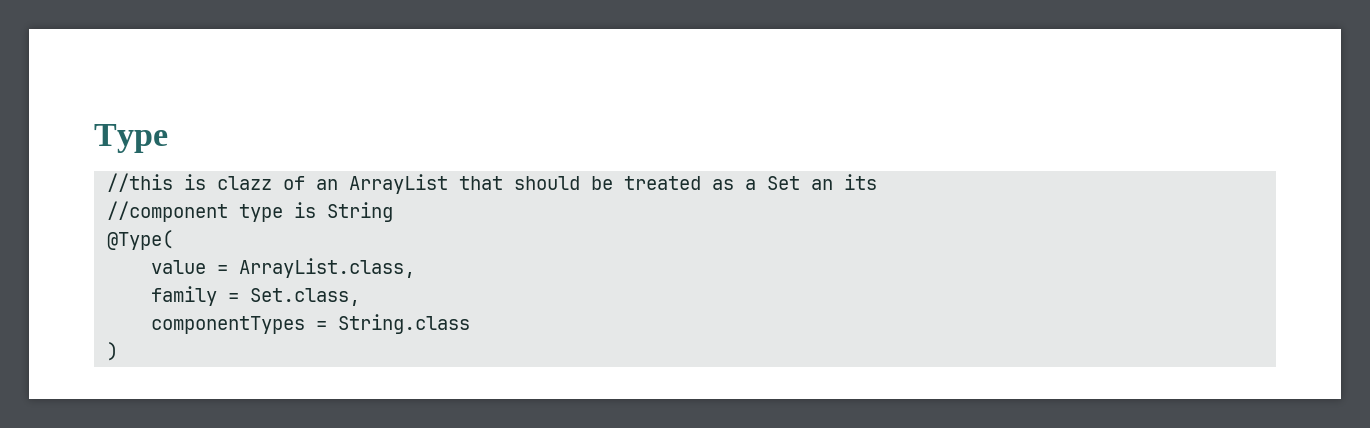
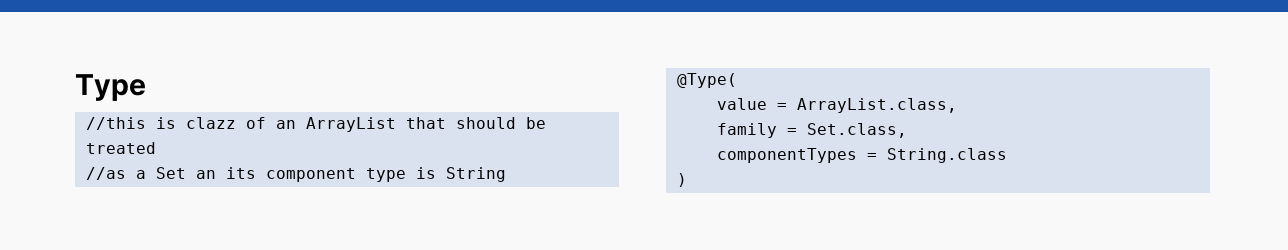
- //this is clazz of an ArrayList that should be treated as a Set an its
- //component type is String
+ //this is clazz of an ArrayList that should be treated
+ //as a Set an its component type is String

